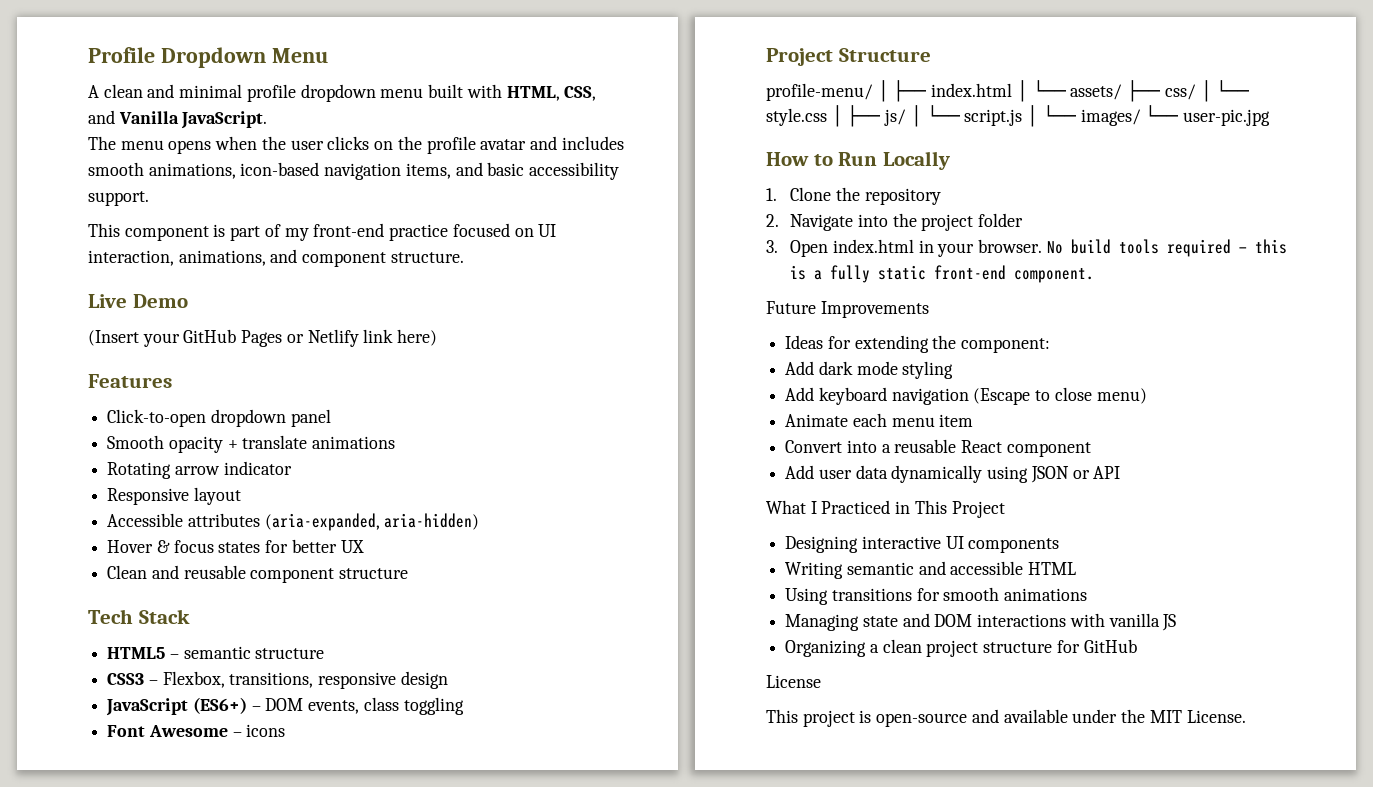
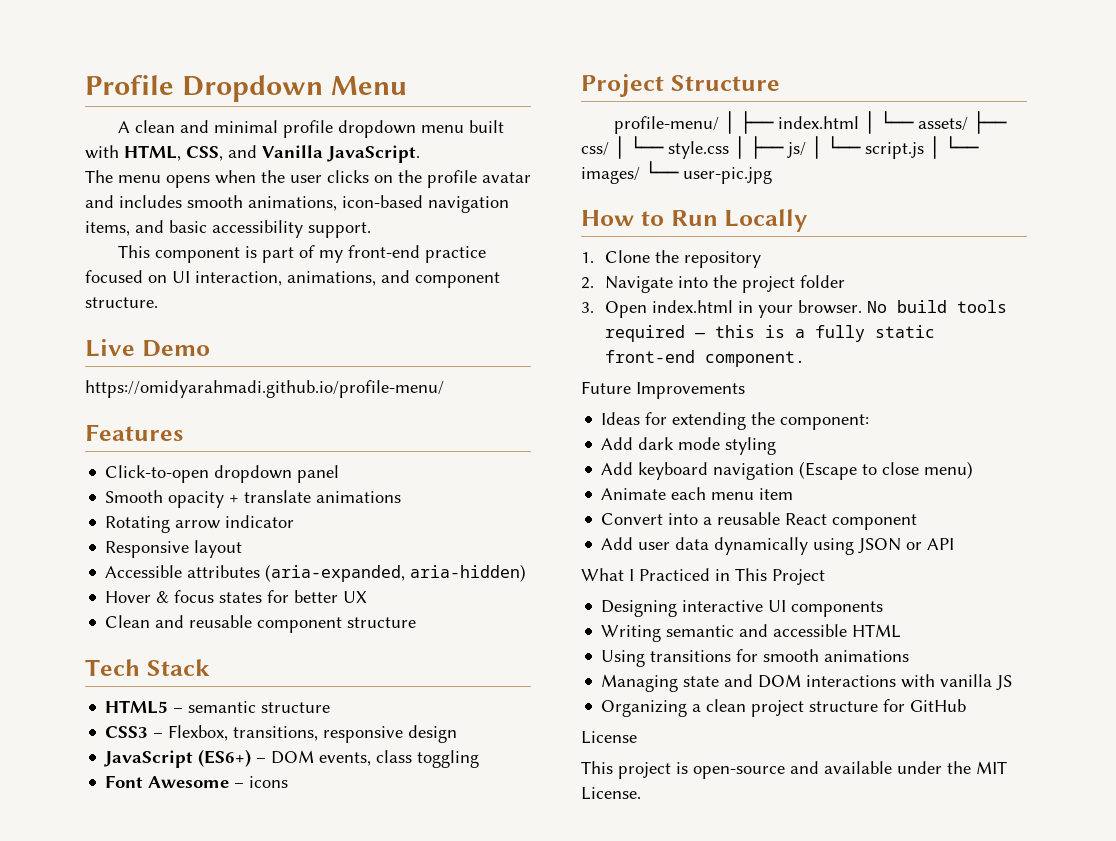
- (Insert your GitHub Pages or Netlify link here)
+ https://omidyarahmadi.github.io/profile-menu/

